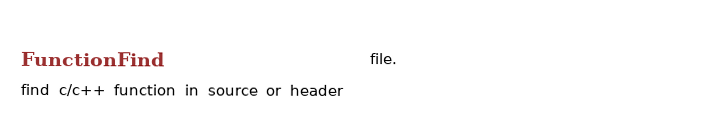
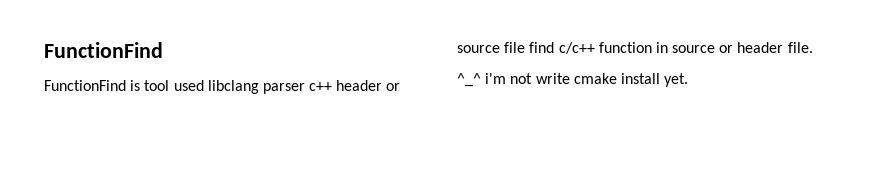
- find c/c++ function in source or header file.
+ FunctionFind is tool used libclang parser c++ header or source file find c/c++ function in source or header file.
+ ^_^ i'm not write cmake install yet.

